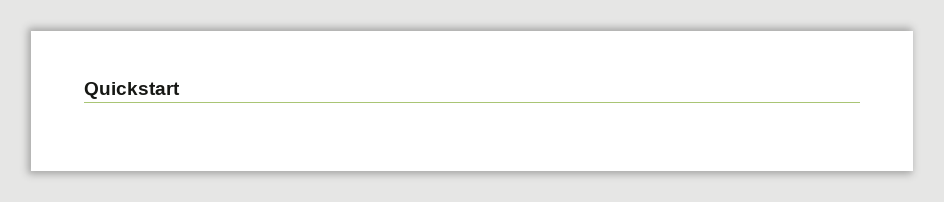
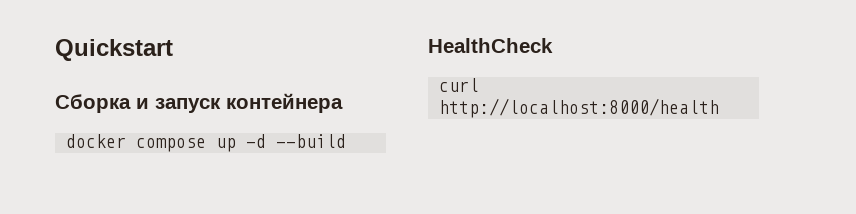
+ Сборка и запуск контейнера
+ docker compose up -d --build
+ HealthCheck
+ curl http://localhost:8000/health

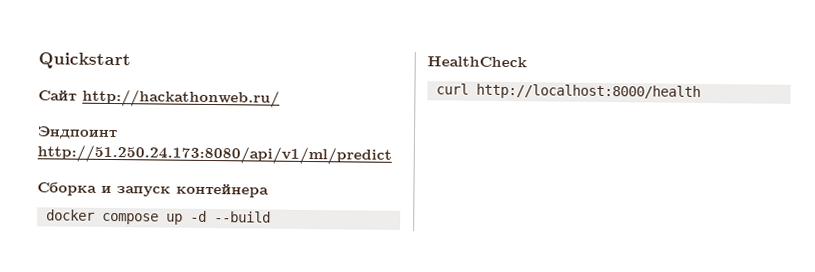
+ Сайт http://hackathonweb.ru/
+ Эндпоинт http://51.250.24.173:8080/api/v1/ml/predict

